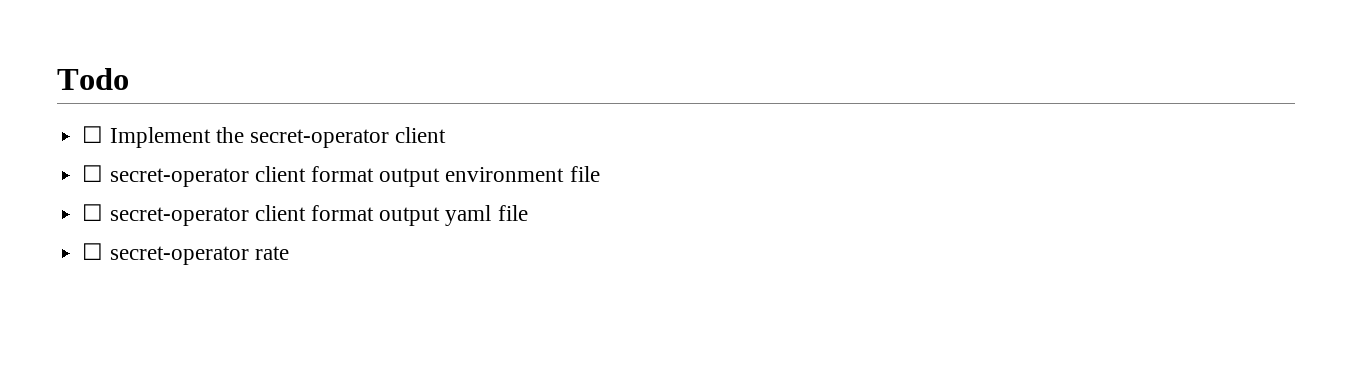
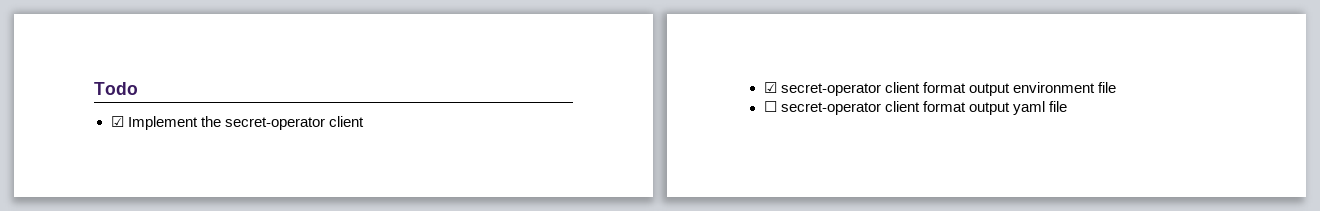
- ☐ Implement the secret-operator client
+ ☑ Implement the secret-operator client
- ☐ secret-operator client format output environment file
+ ☑ secret-operator client format output environment file
- ☐ secret-operator rate

